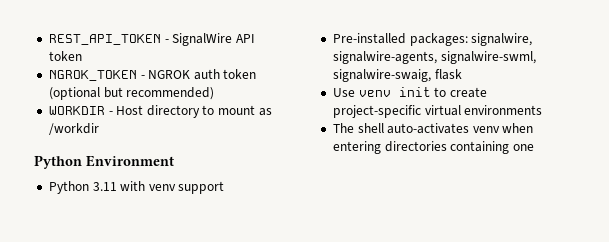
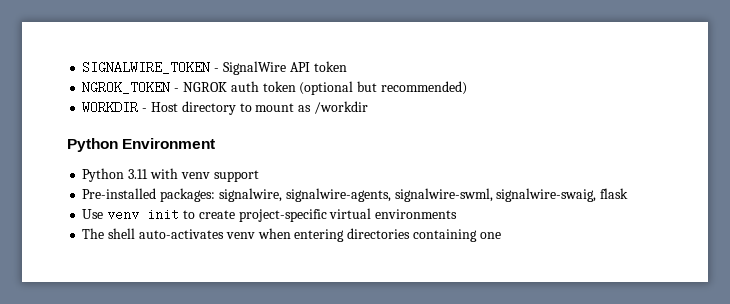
- REST_API_TOKEN - SignalWire API token
+ SIGNALWIRE_TOKEN - SignalWire API token

